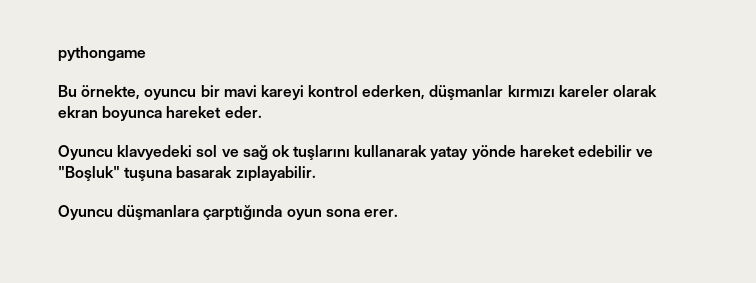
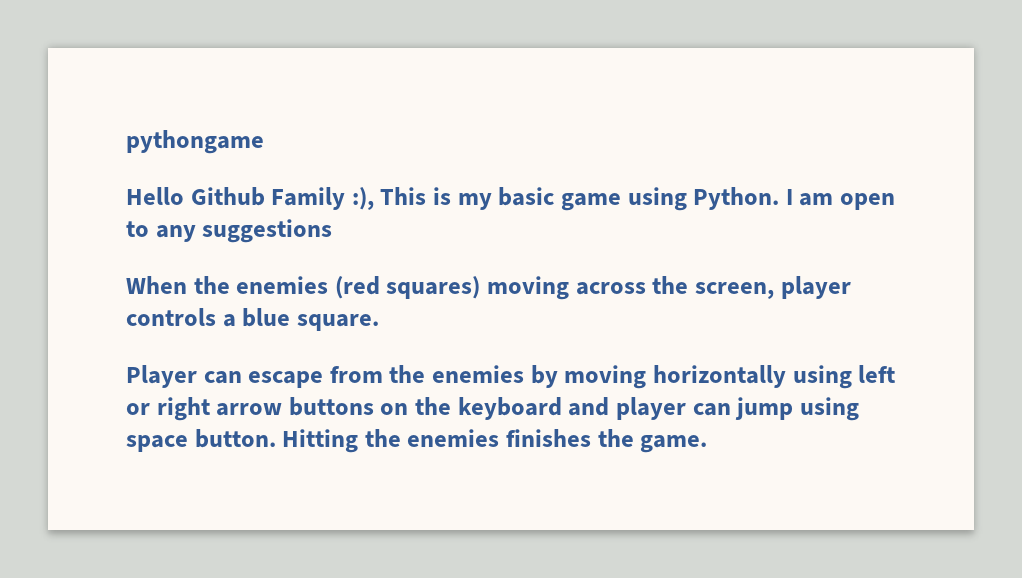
- Bu örnekte, oyuncu bir mavi kareyi kontrol ederken, düşmanlar kırmızı kareler olarak ekran boyunca hareket eder.
- Oyuncu klavyedeki sol ve sağ ok tuşlarını kullanarak yatay yönde hareket edebilir ve "Boşluk" tuşuna basarak zıplayabilir.
- Oyuncu düşmanlara çarptığında oyun sona erer.
+ Hello Github Family :), This is my basic game using Python. I am open to any suggestions
+ When the enemies (red squares) moving across the screen, player controls a blue square.
+ Player can escape from the enemies by moving horizontally using left or right arrow buttons on the keyboard and player can jump using space button. Hitting the enemies finishes the game.

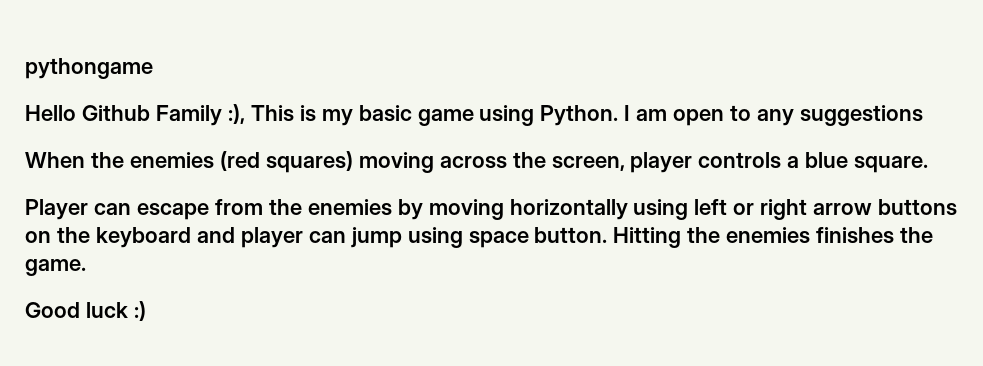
+ Good luck :)

